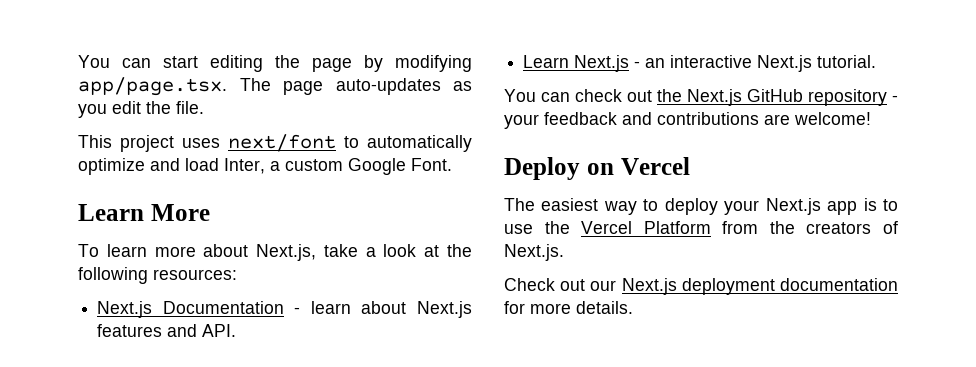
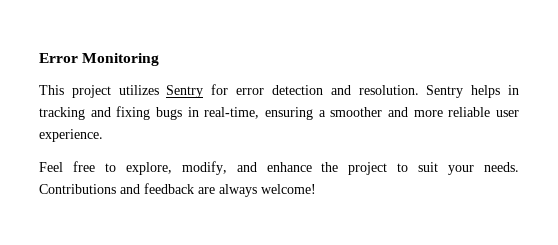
- You can start editing the page by modifying app/page.tsx. The page auto-updates as you edit the file.
- This project uses next/font to automatically optimize and load Inter, a custom Google Font.
- Learn More
- To learn more about Next.js, take a look at the following resources:
- Next.js Documentation - learn about Next.js features and API.
- Learn Next.js - an interactive Next.js tutorial.
- You can check out the Next.js GitHub repository - your feedback and contributions are welcome!
- Deploy on Vercel
- The easiest way to deploy your Next.js app is to use the Vercel Platform from the creators of Next.js.
- Check out our Next.js deployment documentation for more details.
+ Error Monitoring
+ This project utilizes Sentry for error detection and resolution. Sentry helps in tracking and fixing bugs in real-time, ensuring a smoother and more reliable user experience.
+ Feel free to explore, modify, and enhance the project to suit your needs. Contributions and feedback are always welcome!

